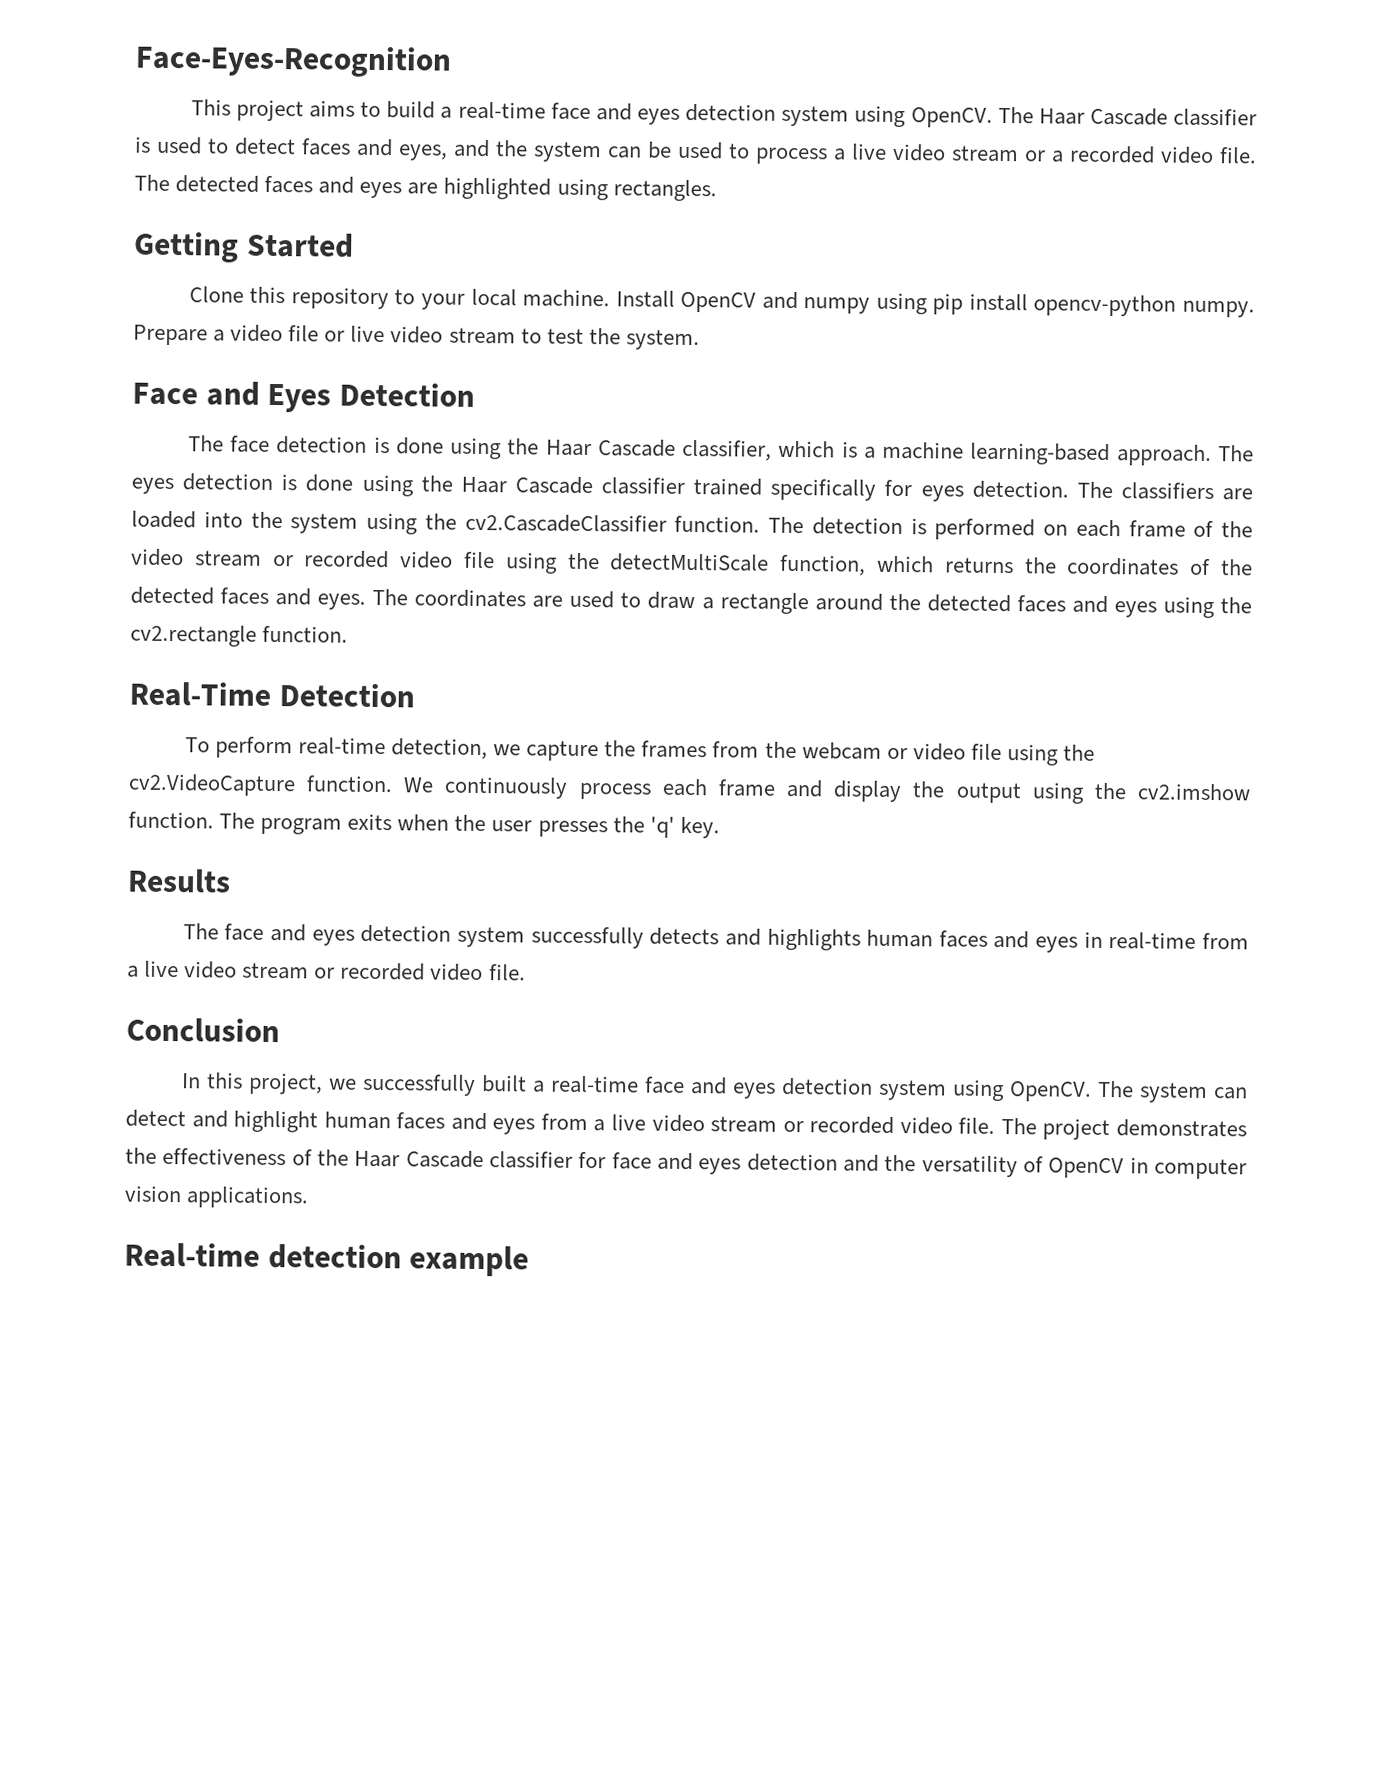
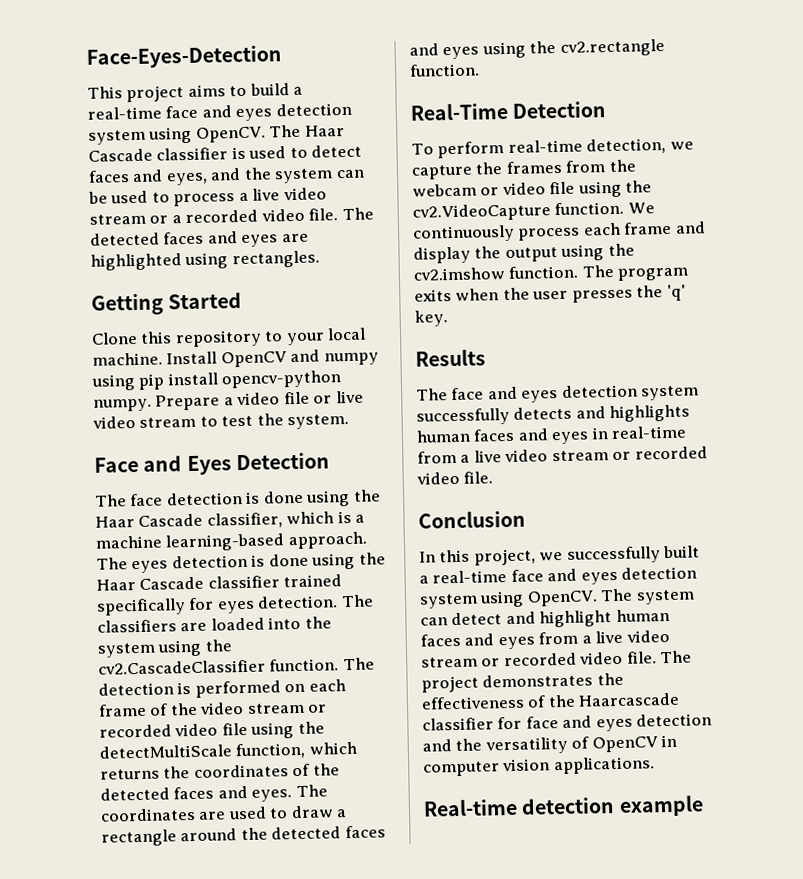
- Face-Eyes-Recognition
+ Face-Eyes-Detection
- The project demonstrates the effectiveness of the Haar Cascade classifier for face and eyes detection and the versatility of OpenCV in computer vision applications.
+ The project demonstrates the effectiveness of the Haarcascade classifier for face and eyes detection and the versatility of OpenCV in computer vision applications.

